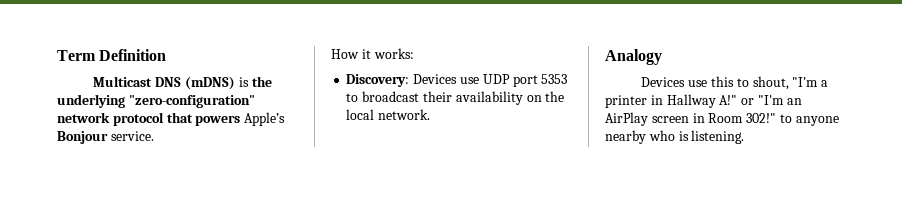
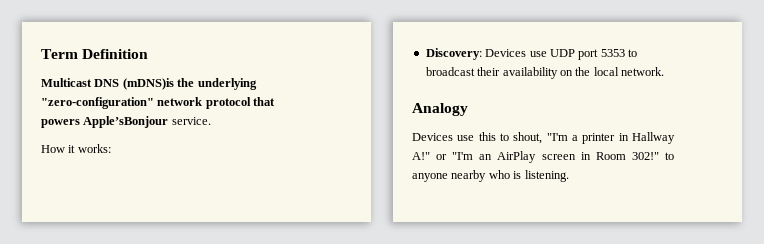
- Multicast DNS (mDNS) is the underlying "zero-configuration" network protocol that powers Apple’s Bonjour service.
+ Multicast DNS (mDNS)is the underlying "zero-configuration" network protocol that powers Apple’sBonjour service.

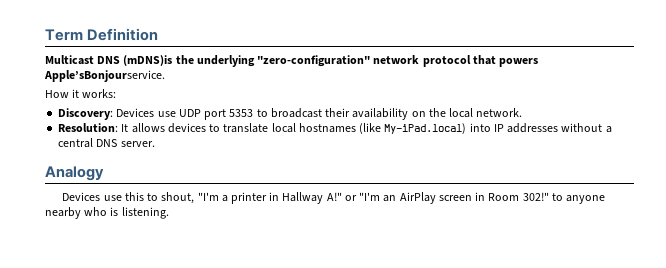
- Multicast DNS (mDNS)is the underlying "zero-configuration" network protocol that powers Apple’sBonjour service.
+ Multicast DNS (mDNS)is the underlying "zero-configuration" network protocol that powers Apple’sBonjourservice.
+ Resolution: It allows devices to translate local hostnames (like My-iPad.local) into IP addresses without a central DNS server.

